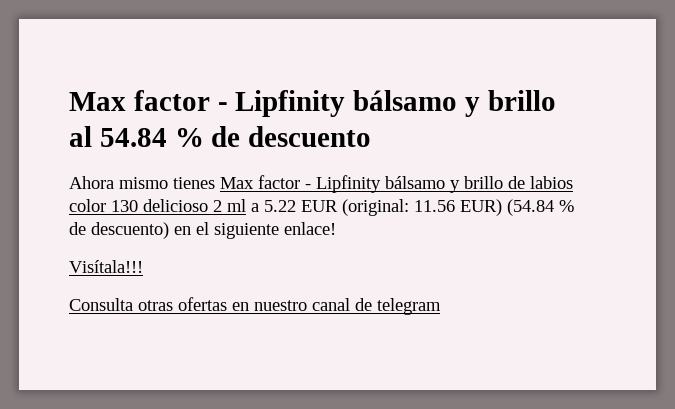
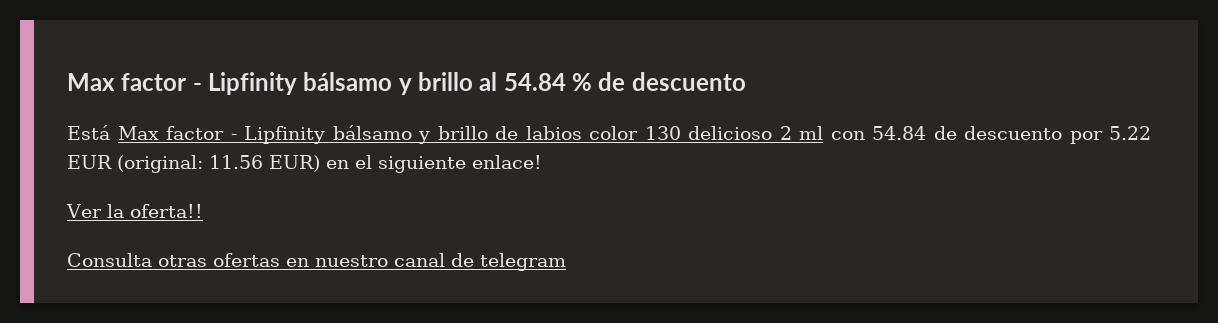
- Ahora mismo tienes Max factor - Lipfinity bálsamo y brillo de labios color 130 delicioso 2 ml a 5.22 EUR (original: 11.56 EUR) (54.84 % de descuento) en el siguiente enlace!
+ Está Max factor - Lipfinity bálsamo y brillo de labios color 130 delicioso 2 ml con 54.84 de descuento por 5.22 EUR (original: 11.56 EUR) en el siguiente enlace!
- Visítala!!!
+ Ver la oferta!!

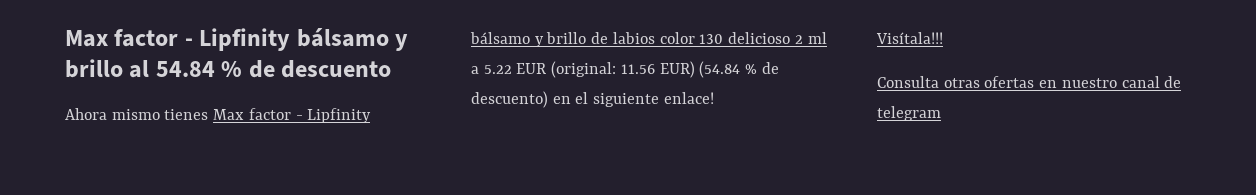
- Está Max factor - Lipfinity bálsamo y brillo de labios color 130 delicioso 2 ml con 54.84 de descuento por 5.22 EUR (original: 11.56 EUR) en el siguiente enlace!
+ Ahora mismo tienes Max factor - Lipfinity bálsamo y brillo de labios color 130 delicioso 2 ml a 5.22 EUR (original: 11.56 EUR) (54.84 % de descuento) en el siguiente enlace!
- Ver la oferta!!
+ Visítala!!!

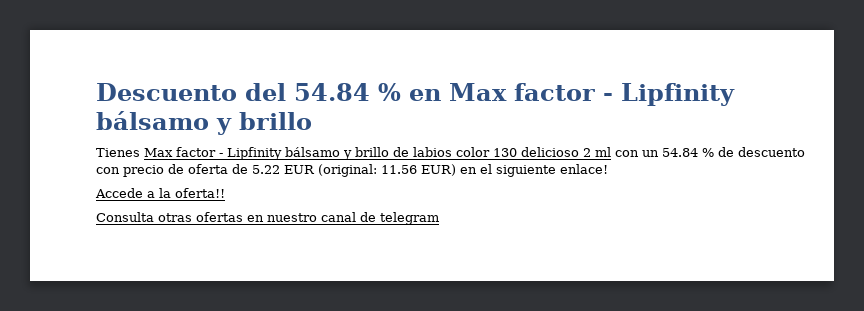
- Max factor - Lipfinity bálsamo y brillo al 54.84 % de descuento
- Ahora mismo tienes Max factor - Lipfinity bálsamo y brillo de labios color 130 delicioso 2 ml a 5.22 EUR (original: 11.56 EUR) (54.84 % de descuento) en el siguiente enlace!
+ Descuento del 54.84 % en Max factor - Lipfinity bálsamo y brillo
+ Tienes Max factor - Lipfinity bálsamo y brillo de labios color 130 delicioso 2 ml con un 54.84 % de descuento con precio de oferta de 5.22 EUR (original: 11.56 EUR) en el siguiente enlace!
- Visítala!!!
+ Accede a la oferta!!

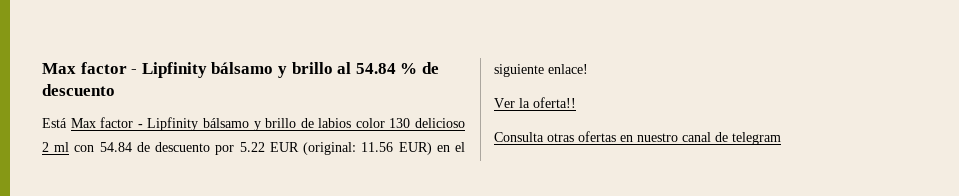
- Descuento del 54.84 % en Max factor - Lipfinity bálsamo y brillo
- Tienes Max factor - Lipfinity bálsamo y brillo de labios color 130 delicioso 2 ml con un 54.84 % de descuento con precio de oferta de 5.22 EUR (original: 11.56 EUR) en el siguiente enlace!
+ Max factor - Lipfinity bálsamo y brillo al 54.84 % de descuento
+ Está Max factor - Lipfinity bálsamo y brillo de labios color 130 delicioso 2 ml con 54.84 de descuento por 5.22 EUR (original: 11.56 EUR) en el siguiente enlace!
- Accede a la oferta!!
+ Ver la oferta!!

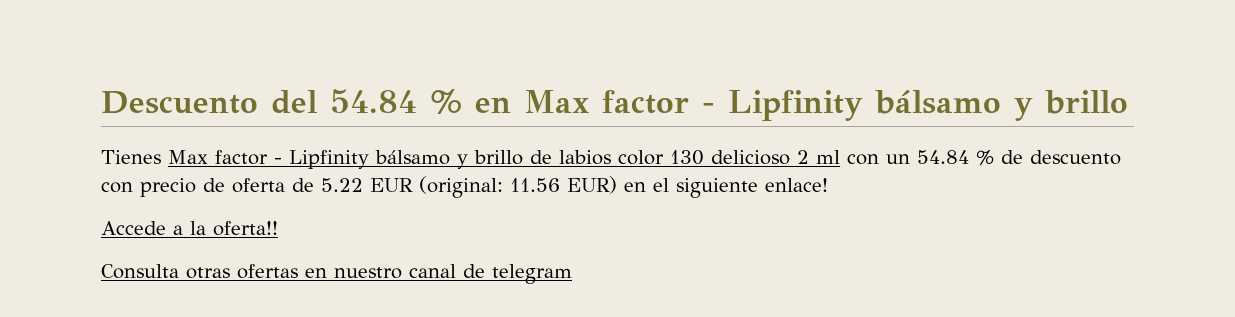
- Max factor - Lipfinity bálsamo y brillo al 54.84 % de descuento
- Está Max factor - Lipfinity bálsamo y brillo de labios color 130 delicioso 2 ml con 54.84 de descuento por 5.22 EUR (original: 11.56 EUR) en el siguiente enlace!
+ Descuento del 54.84 % en Max factor - Lipfinity bálsamo y brillo
+ Tienes Max factor - Lipfinity bálsamo y brillo de labios color 130 delicioso 2 ml con un 54.84 % de descuento con precio de oferta de 5.22 EUR (original: 11.56 EUR) en el siguiente enlace!
- Ver la oferta!!
+ Accede a la oferta!!

